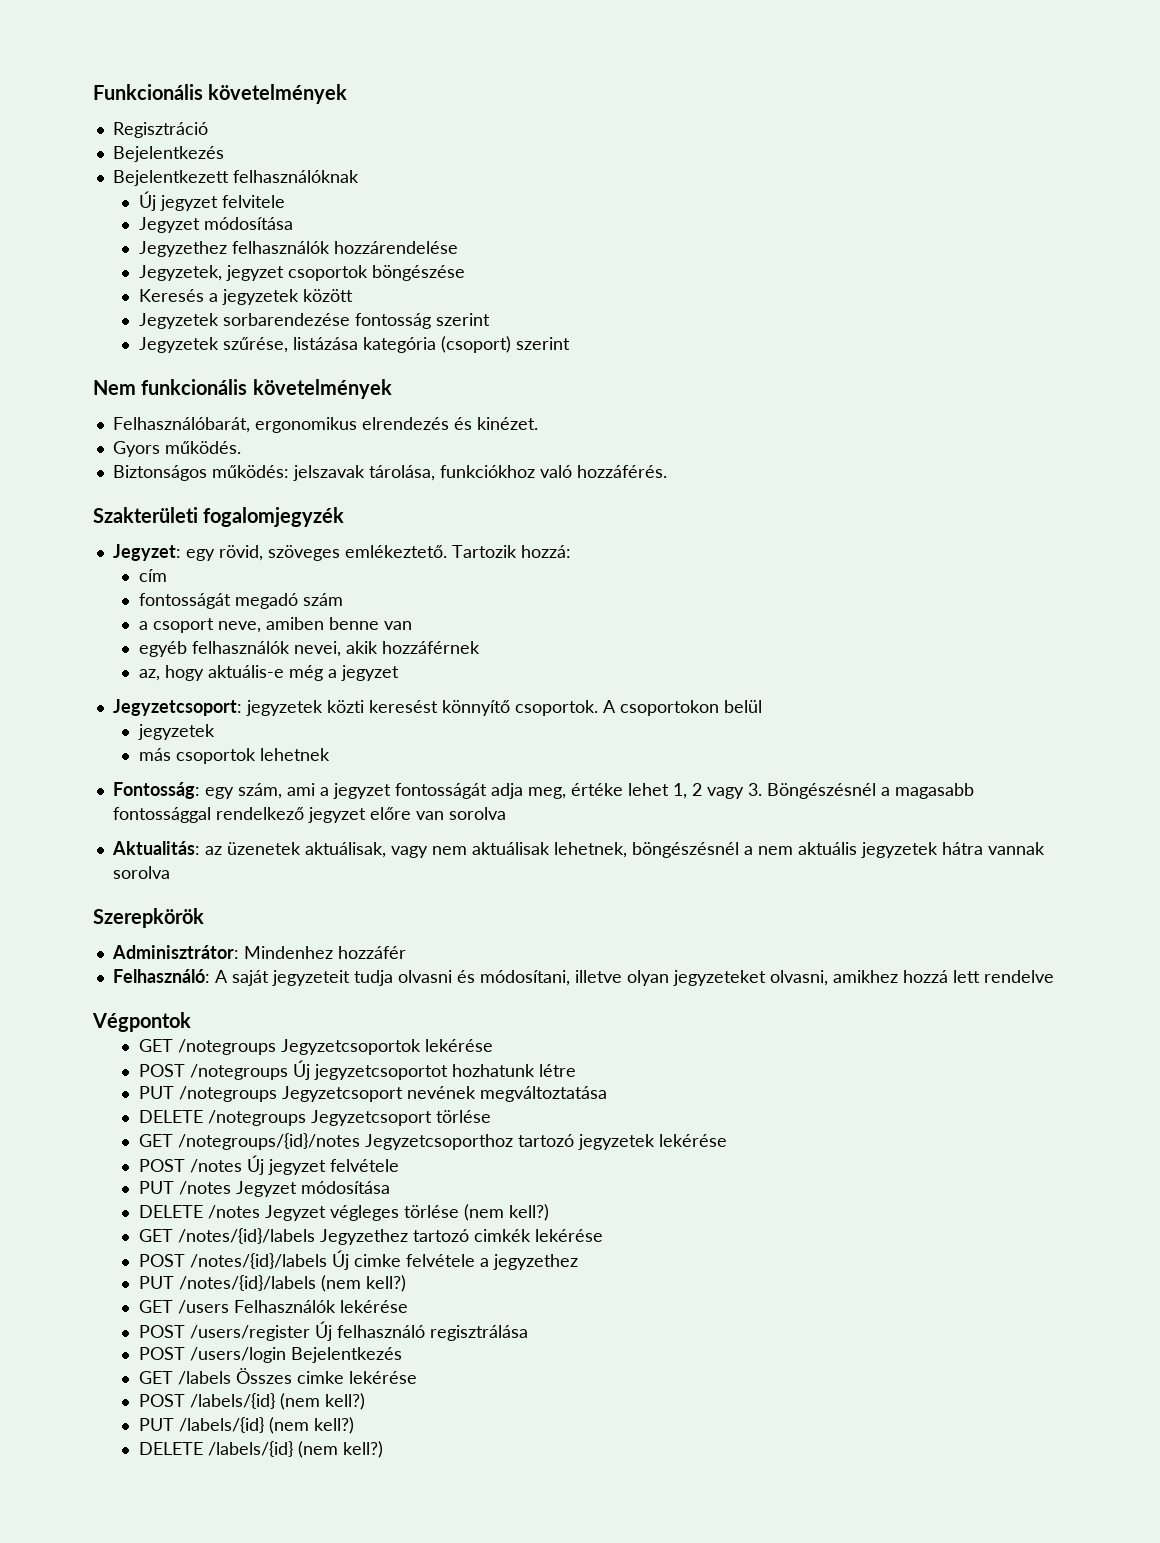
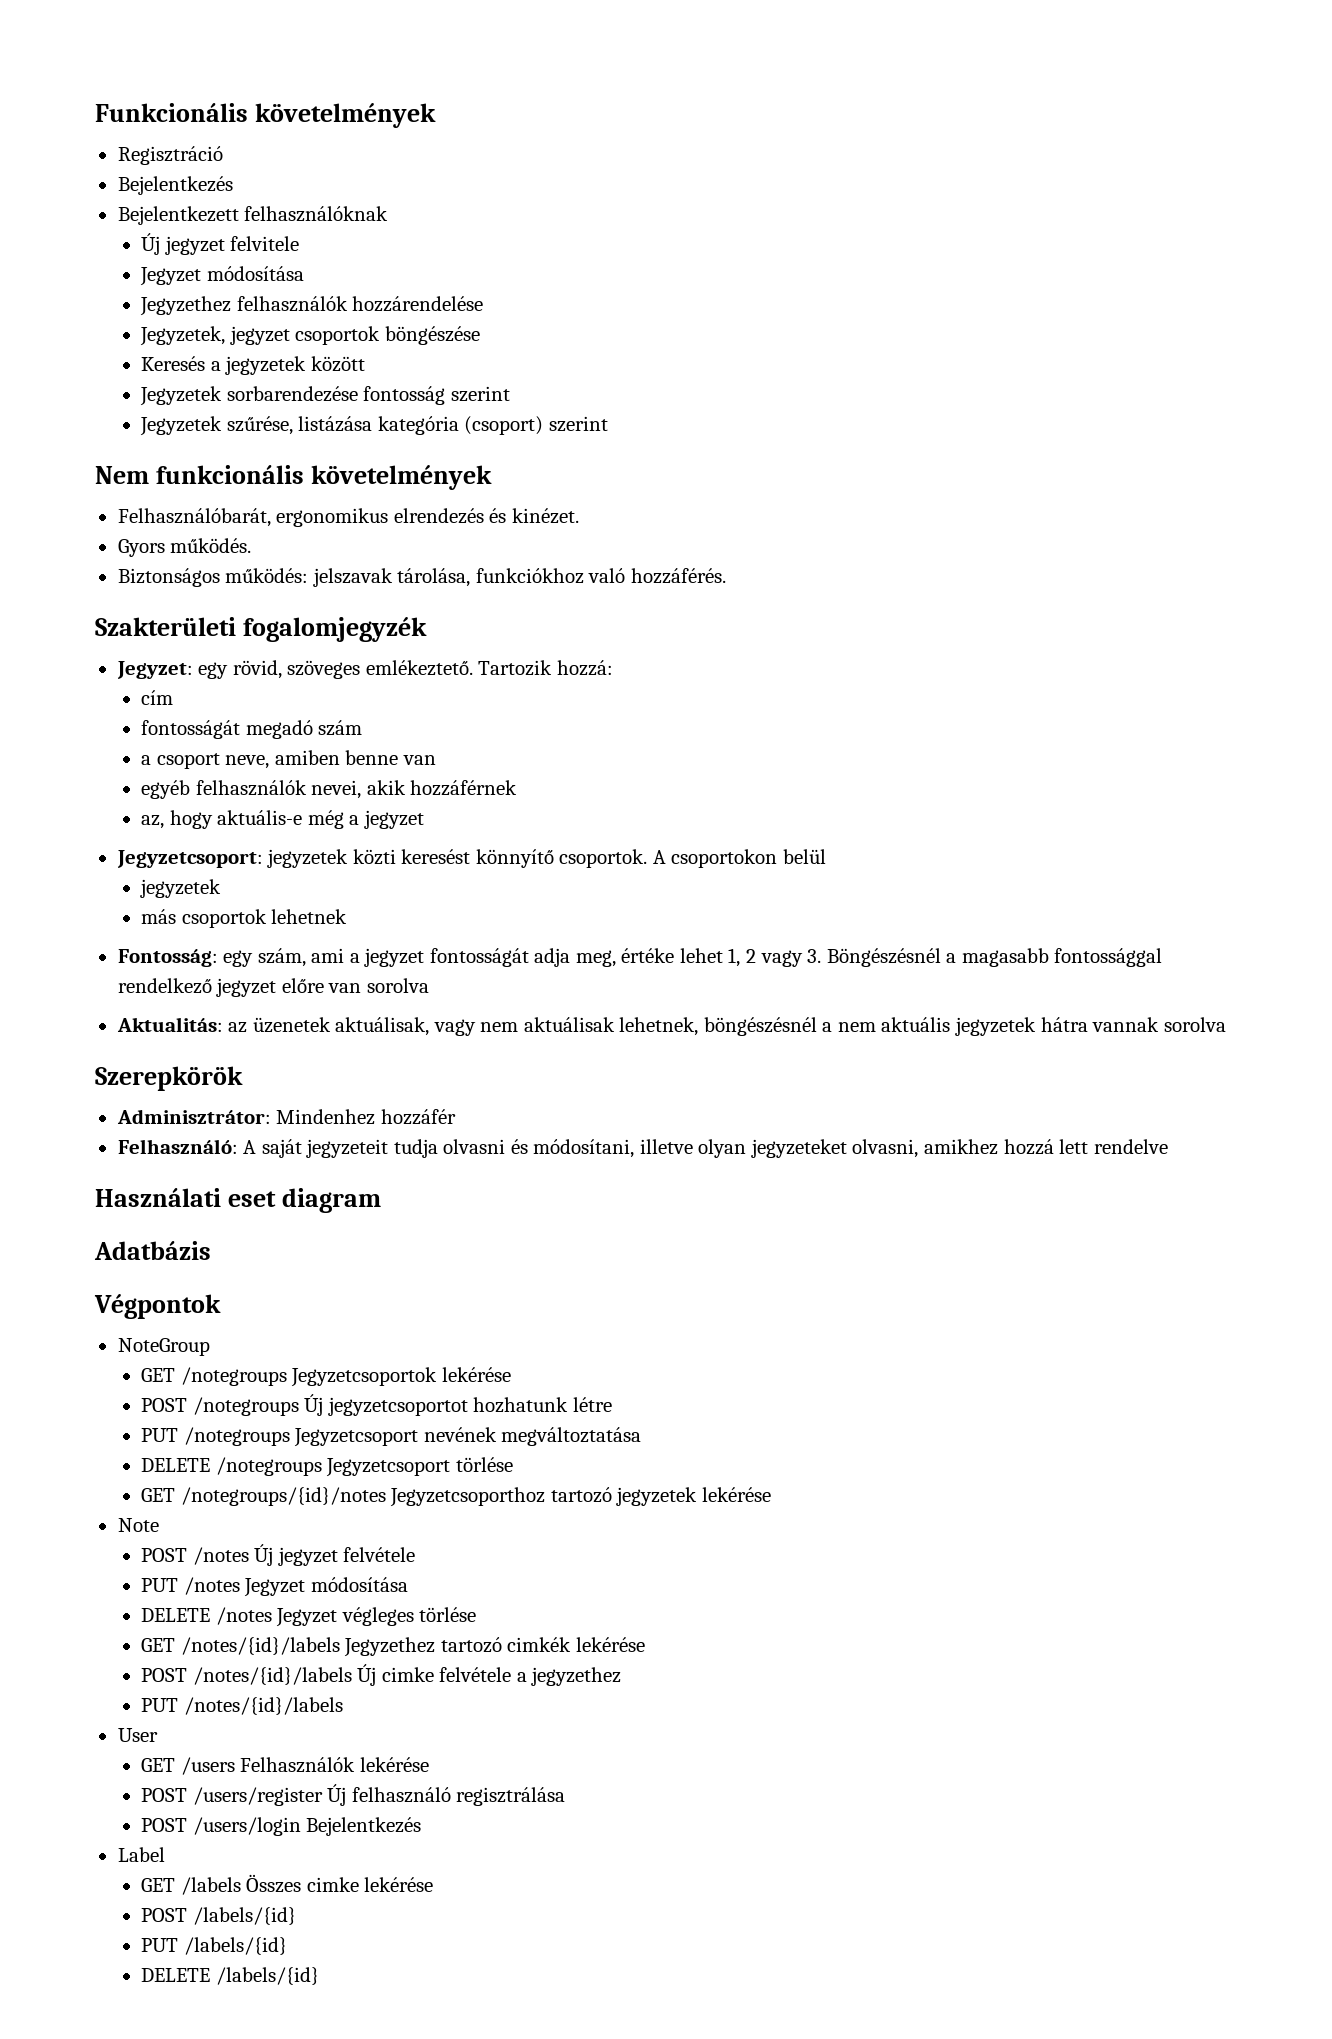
+ Használati eset diagram
+ Adatbázis
+ NoteGroup
+ Note
- DELETE /notes Jegyzet végleges törlése (nem kell?)
+ DELETE /notes Jegyzet végleges törlése
- PUT /notes/{id}/labels (nem kell?)
+ PUT /notes/{id}/labels
+ User
+ Label
- POST /labels/{id} (nem kell?)
+ POST /labels/{id}
- PUT /labels/{id} (nem kell?)
+ PUT /labels/{id}
- DELETE /labels/{id} (nem kell?)
+ DELETE /labels/{id}

